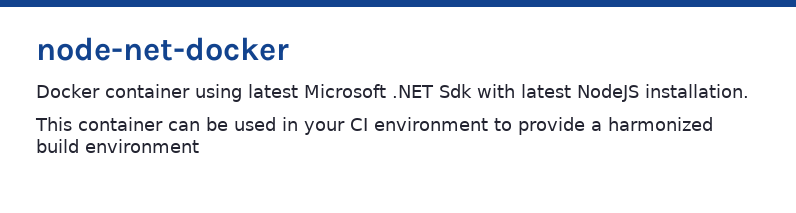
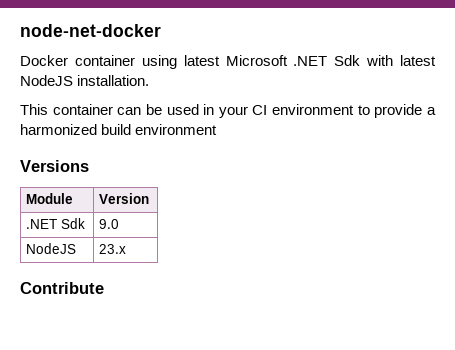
+ Versions
+ Module | Version
+ .NET Sdk | 9.0
+ NodeJS | 23.x
+ Contribute

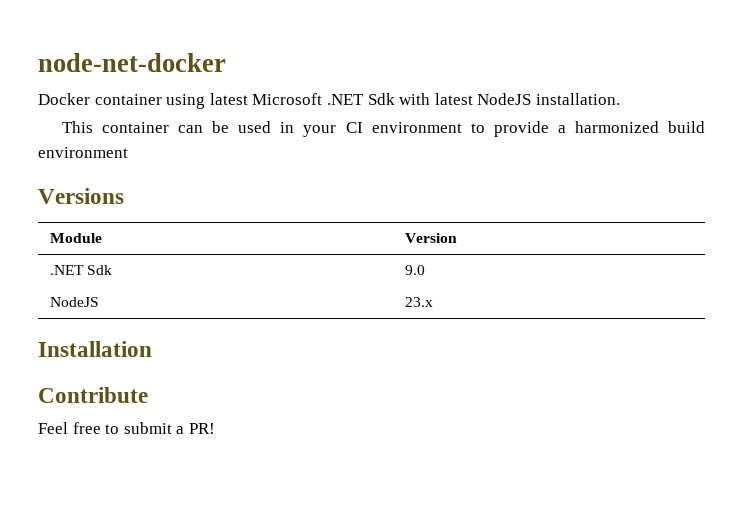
+ Installation
+ Feel free to submit a PR!

